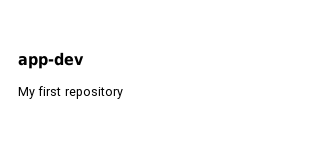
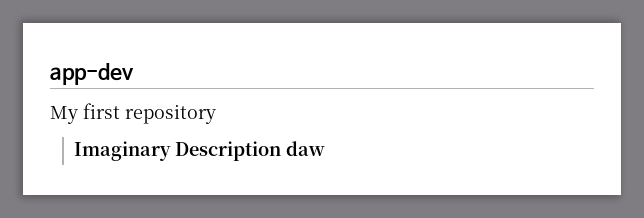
+ Imaginary Description daw

